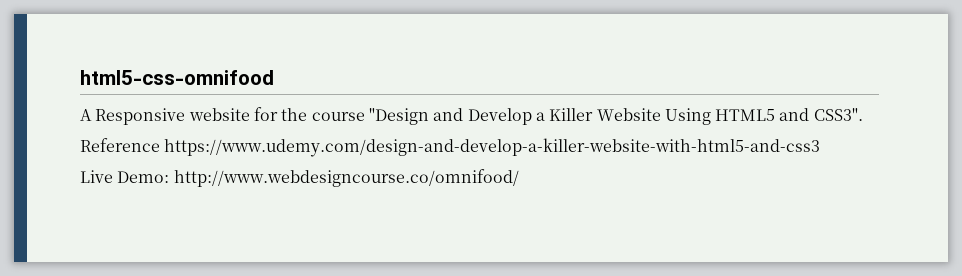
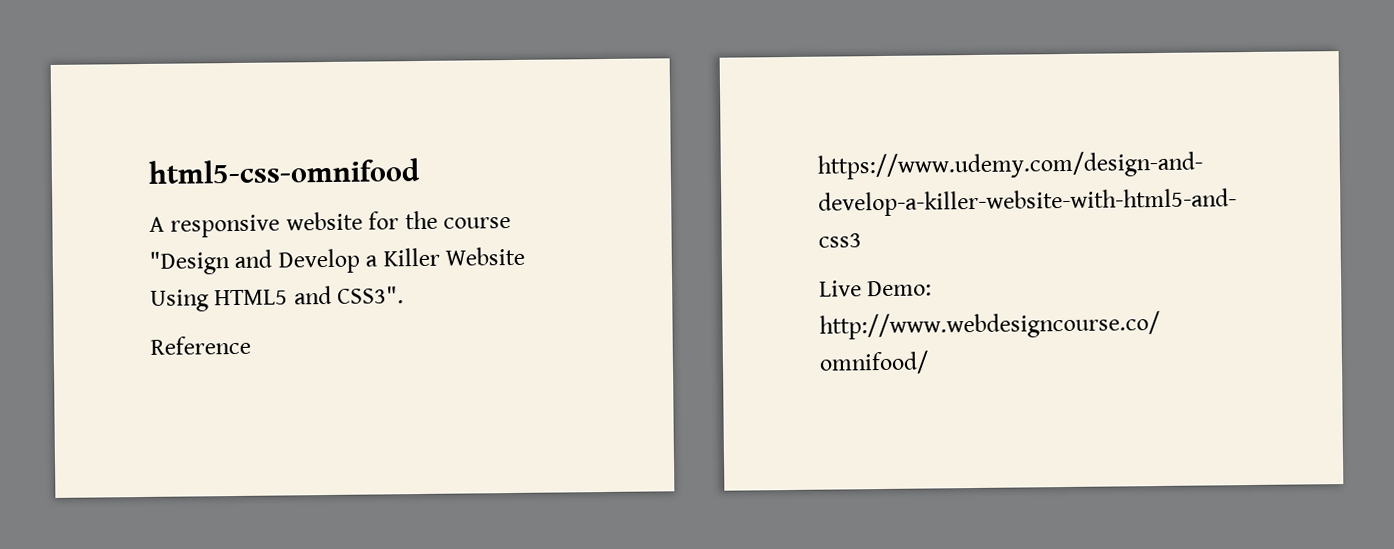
- A Responsive website for the course "Design and Develop a Killer Website Using HTML5 and CSS3".
+ A responsive website for the course "Design and Develop a Killer Website Using HTML5 and CSS3".

